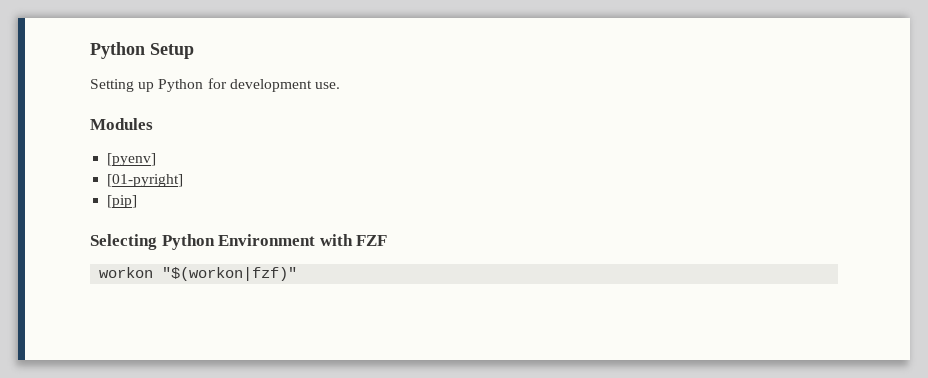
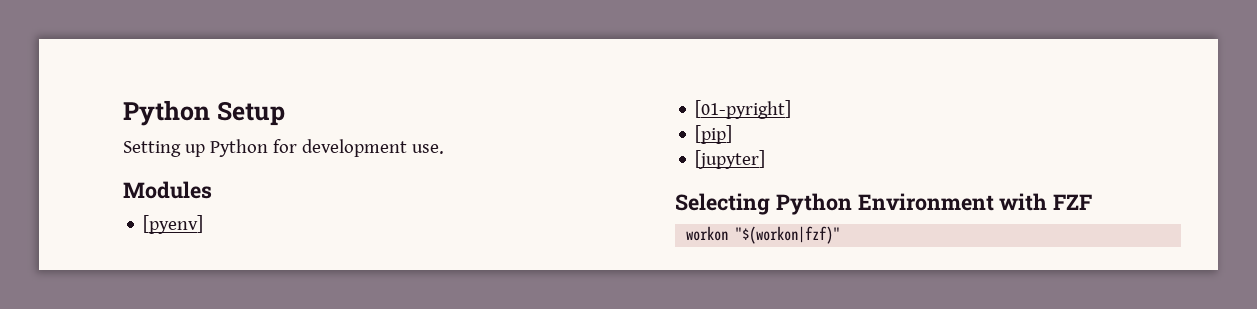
+ [jupyter]

